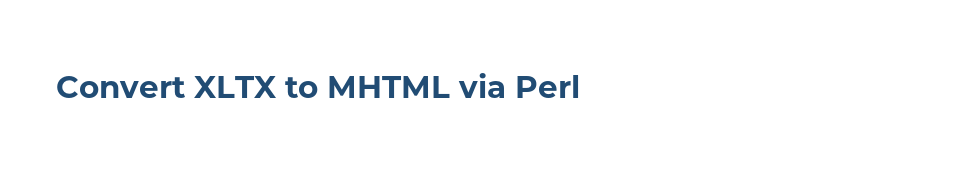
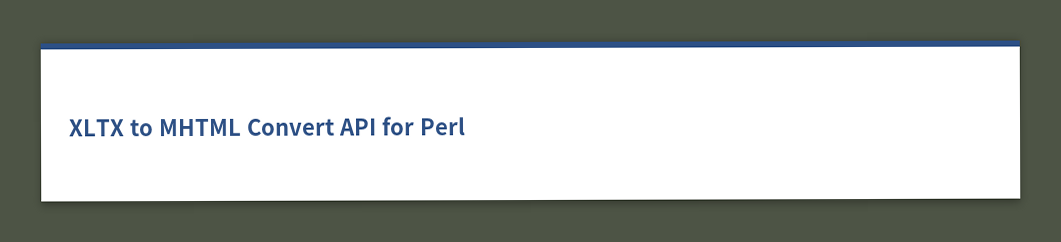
- Convert XLTX to MHTML via Perl
+ XLTX to MHTML Convert API for Perl

